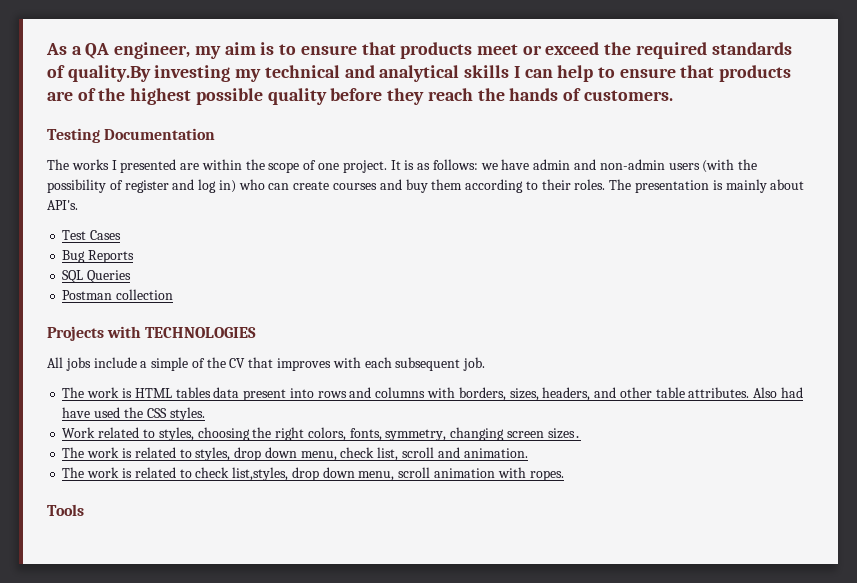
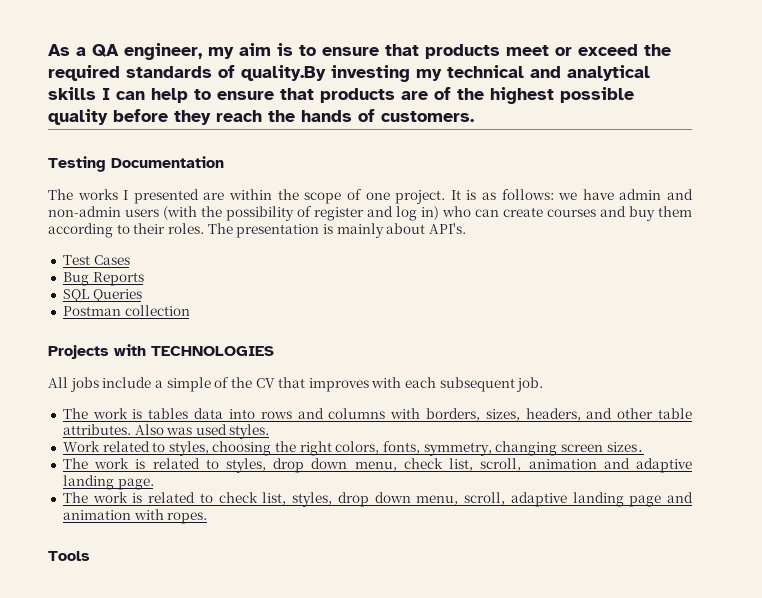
- The work is HTML tables data present into rows and columns with borders, sizes, headers, and other table attributes.
+ The work is tables data into rows and columns with borders, sizes, headers, and other table attributes.
- Also had have used the CSS styles.
+ Also was used styles.
- The work is related to styles, drop down menu, check list, scroll and animation.
+ The work is related to styles, drop down menu, check list, scroll, animation and adaptive landing page.
- The work is related to check list,styles, drop down menu, scroll animation with ropes.
+ The work is related to check list, styles, drop down menu, scroll, adaptive landing page and animation with ropes.

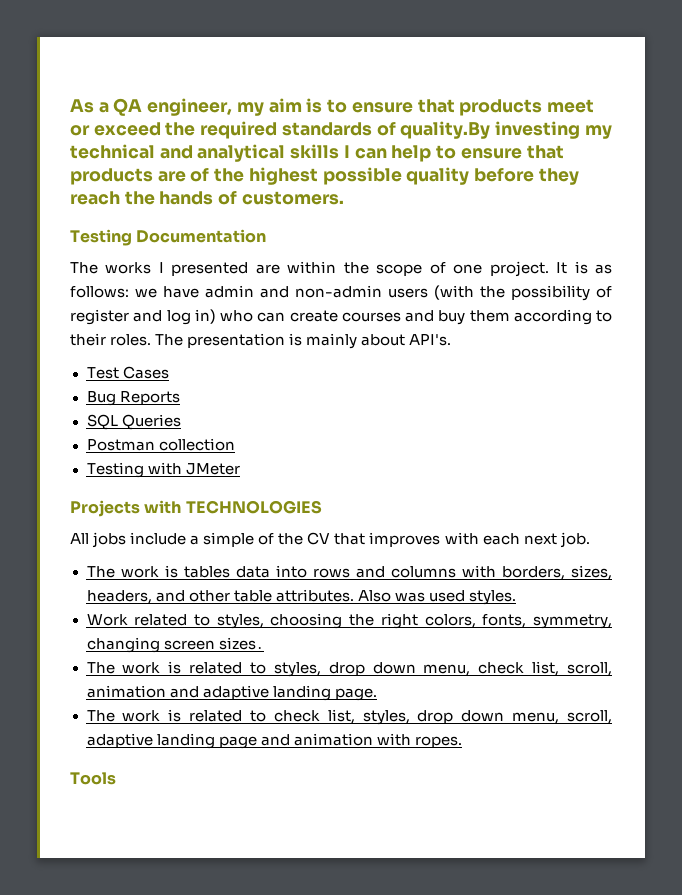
+ Testing with JMeter
- All jobs include a simple of the CV that improves with each subsequent job.
+ All jobs include a simple of the CV that improves with each next job.

